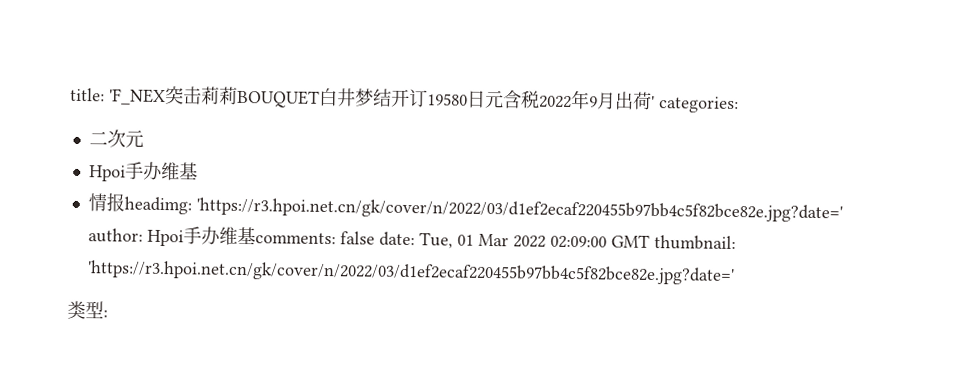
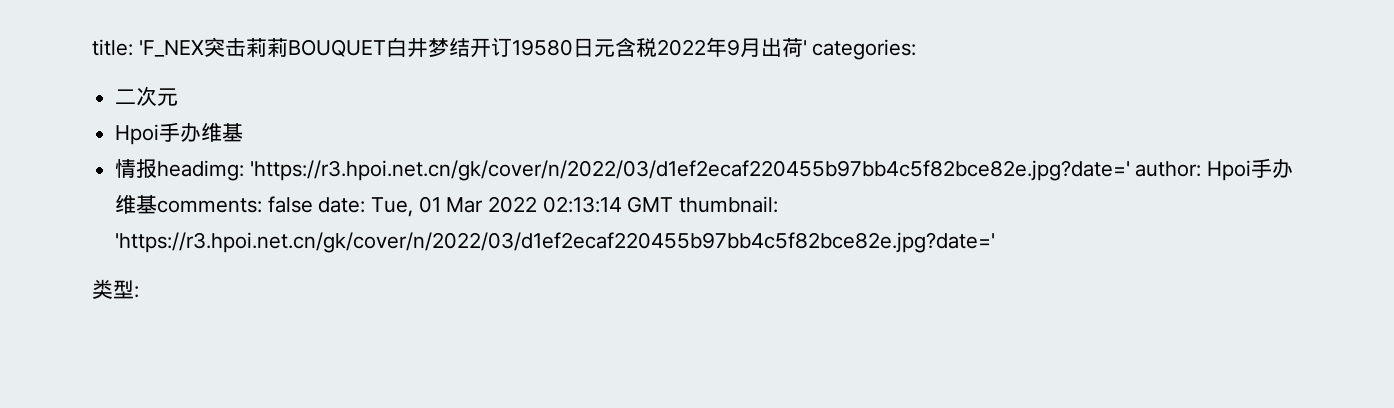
- 情报headimg: 'https://r3.hpoi.net.cn/gk/cover/n/2022/03/d1ef2ecaf220455b97bb4c5f82bce82e.jpg?date=' author: Hpoi手办维基comments: false date: Tue, 01 Mar 2022 02:09:00 GMT thumbnail: 'https://r3.hpoi.net.cn/gk/cover/n/2022/03/d1ef2ecaf220455b97bb4c5f82bce82e.jpg?date='
+ 情报headimg: 'https://r3.hpoi.net.cn/gk/cover/n/2022/03/d1ef2ecaf220455b97bb4c5f82bce82e.jpg?date=' author: Hpoi手办维基comments: false date: Tue, 01 Mar 2022 02:13:14 GMT thumbnail: 'https://r3.hpoi.net.cn/gk/cover/n/2022/03/d1ef2ecaf220455b97bb4c5f82bce82e.jpg?date='

